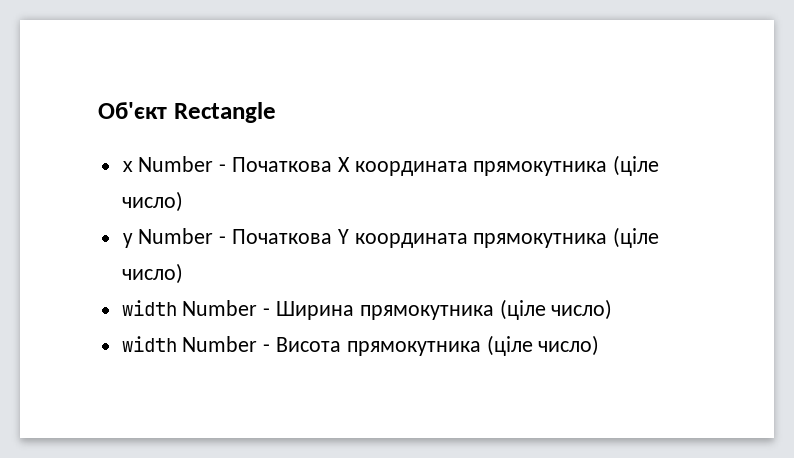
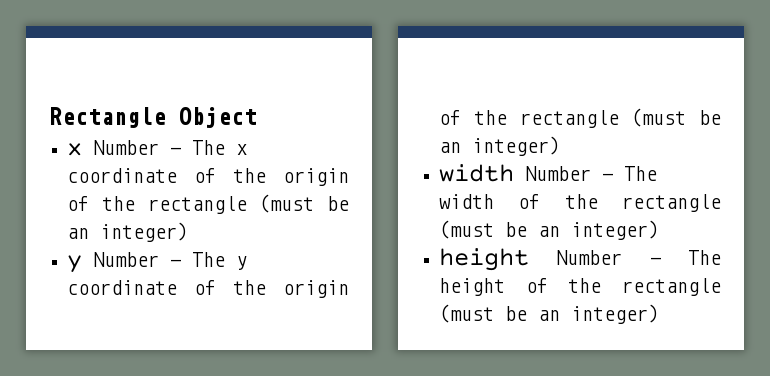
- Об'єкт Rectangle
+ Rectangle Object
- x Number - Початкова Х координата прямокутника (ціле число)
- y Number - Початкова Y координата прямокутника (ціле число)
- width Number - Ширина прямокутника (ціле число)
- width Number - Висота прямокутника (ціле число)
+ x Number - The x coordinate of the origin of the rectangle (must be an integer)
+ y Number - The y coordinate of the origin of the rectangle (must be an integer)
+ width Number - The width of the rectangle (must be an integer)
+ height Number - The height of the rectangle (must be an integer)

